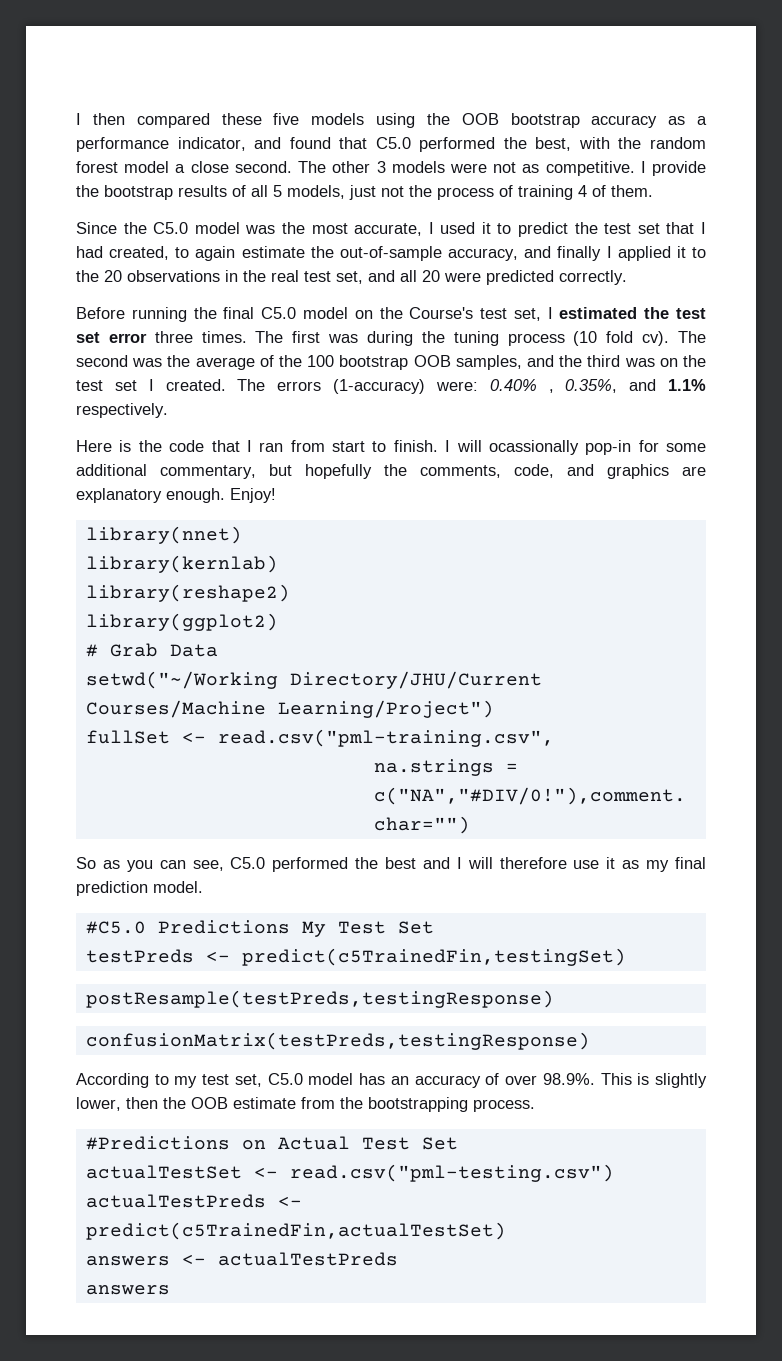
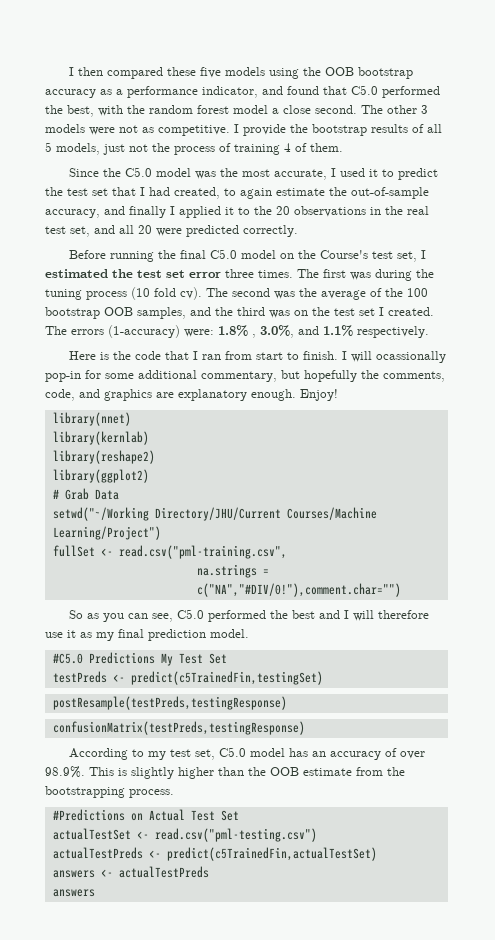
- The errors (1-accuracy) were: 0.40% , 0.35%, and 1.1% respectively.
+ The errors (1-accuracy) were: 1.8% , 3.0%, and 1.1% respectively.
- According to my test set, C5.0 model has an accuracy of over 98.9%. This is slightly lower, then the OOB estimate from the bootstrapping process.
+ According to my test set, C5.0 model has an accuracy of over 98.9%. This is slightly higher than the OOB estimate from the bootstrapping process.

